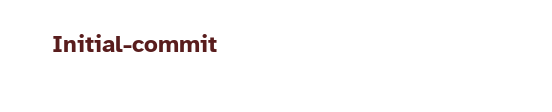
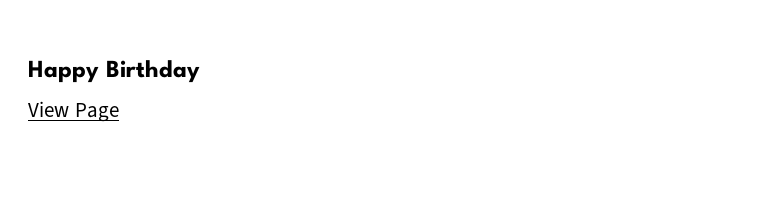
- Initial-commit
+ Happy Birthday
+ View Page

